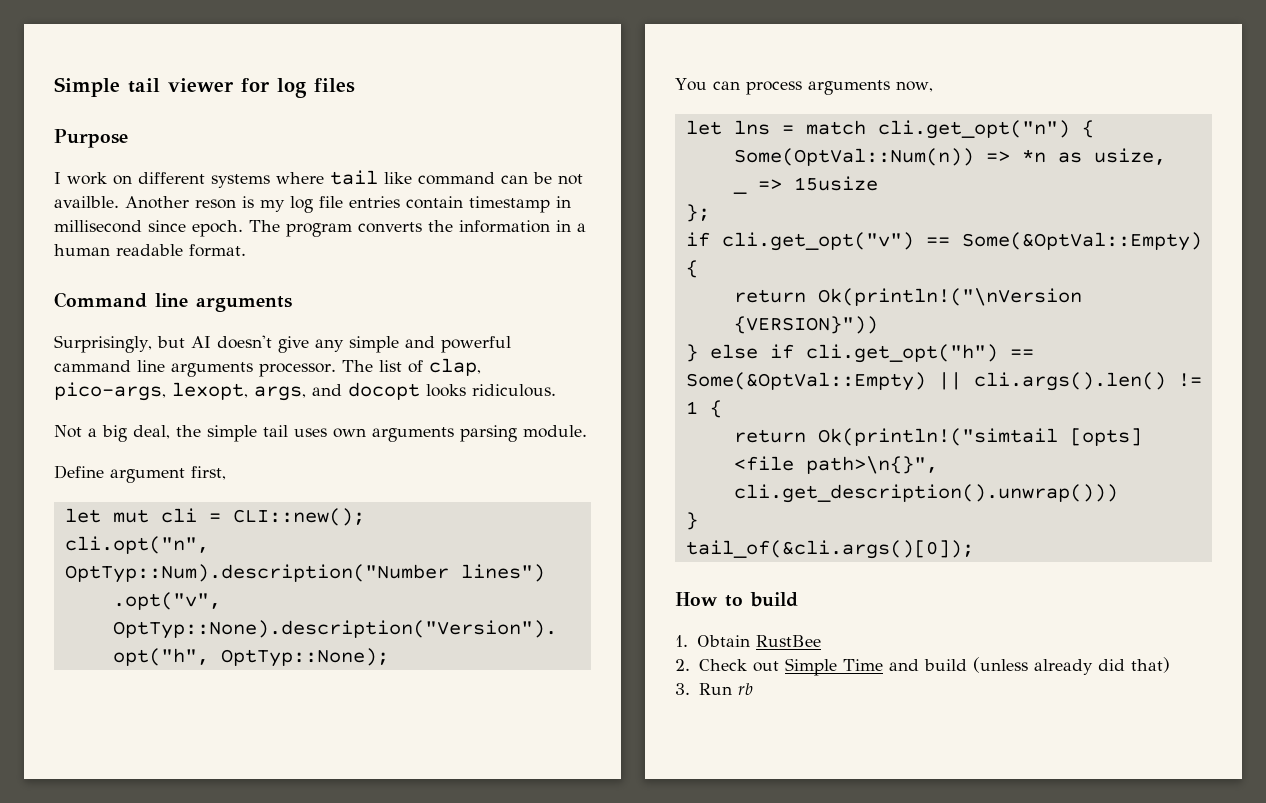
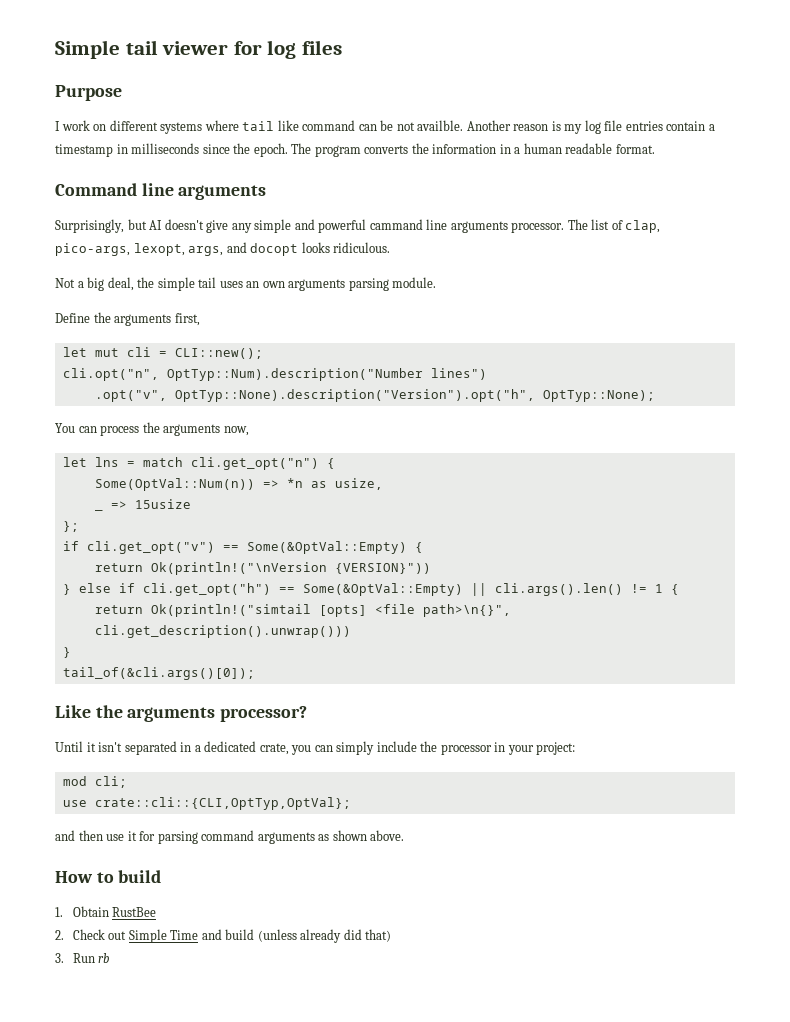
- Another reson is my log file entries contain timestamp in millisecond since epoch.
+ Another reason is my log file entries contain a timestamp in milliseconds since the epoch.
- Not a big deal, the simple tail uses own arguments parsing module.
+ Not a big deal, the simple tail uses an own arguments parsing module.
- Define argument first,
+ Define the arguments first,
- You can process arguments now,
+ You can process the arguments now,
+ Like the arguments processor?
+ Until it isn't separated in a dedicated crate, you can simply include the processor in your project:
+ mod cli;
+ use crate::cli::{CLI,OptTyp,OptVal};
+ and then use it for parsing command arguments as shown above.

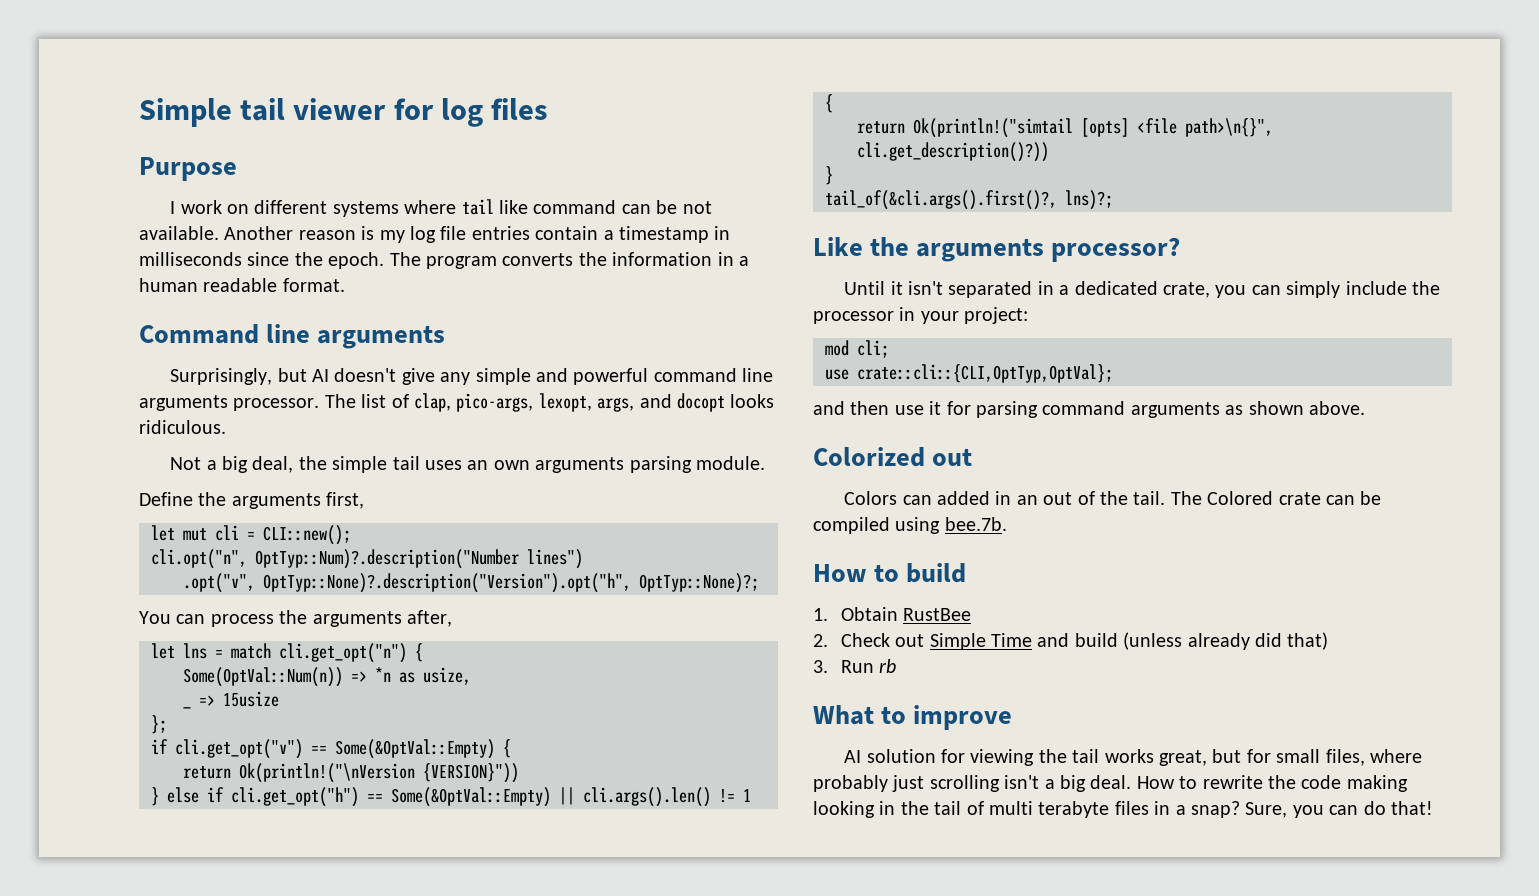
- I work on different systems where tail like command can be not availble.
+ I work on different systems where tail like command can be not available.
- Surprisingly, but AI doesn't give any simple and powerful cammand line arguments processor.
+ Surprisingly, but AI doesn't give any simple and powerful command line arguments processor.
- cli.opt("n", OptTyp::Num).description("Number lines")
+ cli.opt("n", OptTyp::Num)?.description("Number lines")
- .opt("v", OptTyp::None).description("Version").opt("h", OptTyp::None);
+ .opt("v", OptTyp::None)?.description("Version").opt("h", OptTyp::None)?;
- You can process the arguments now,
+ You can process the arguments after,
- return Ok(println!("simtail [opts] <file path>\n{}", cli.get_description().unwrap()))
+ return Ok(println!("simtail [opts] <file path>\n{}", cli.get_description()?))
- tail_of(&cli.args()[0]);
+ tail_of(&cli.args().first()?, lns)?;
+ Colorized out
+ Colors can added in an out of the tail. The Colored crate can be compiled using bee.7b.
+ What to improve
+ AI solution for viewing the tail works great, but for small files, where probably just scrolling isn't a big deal. How to rewrite the code making looking in the tail of multi terabyte files in a snap? Sure, you can do that!

